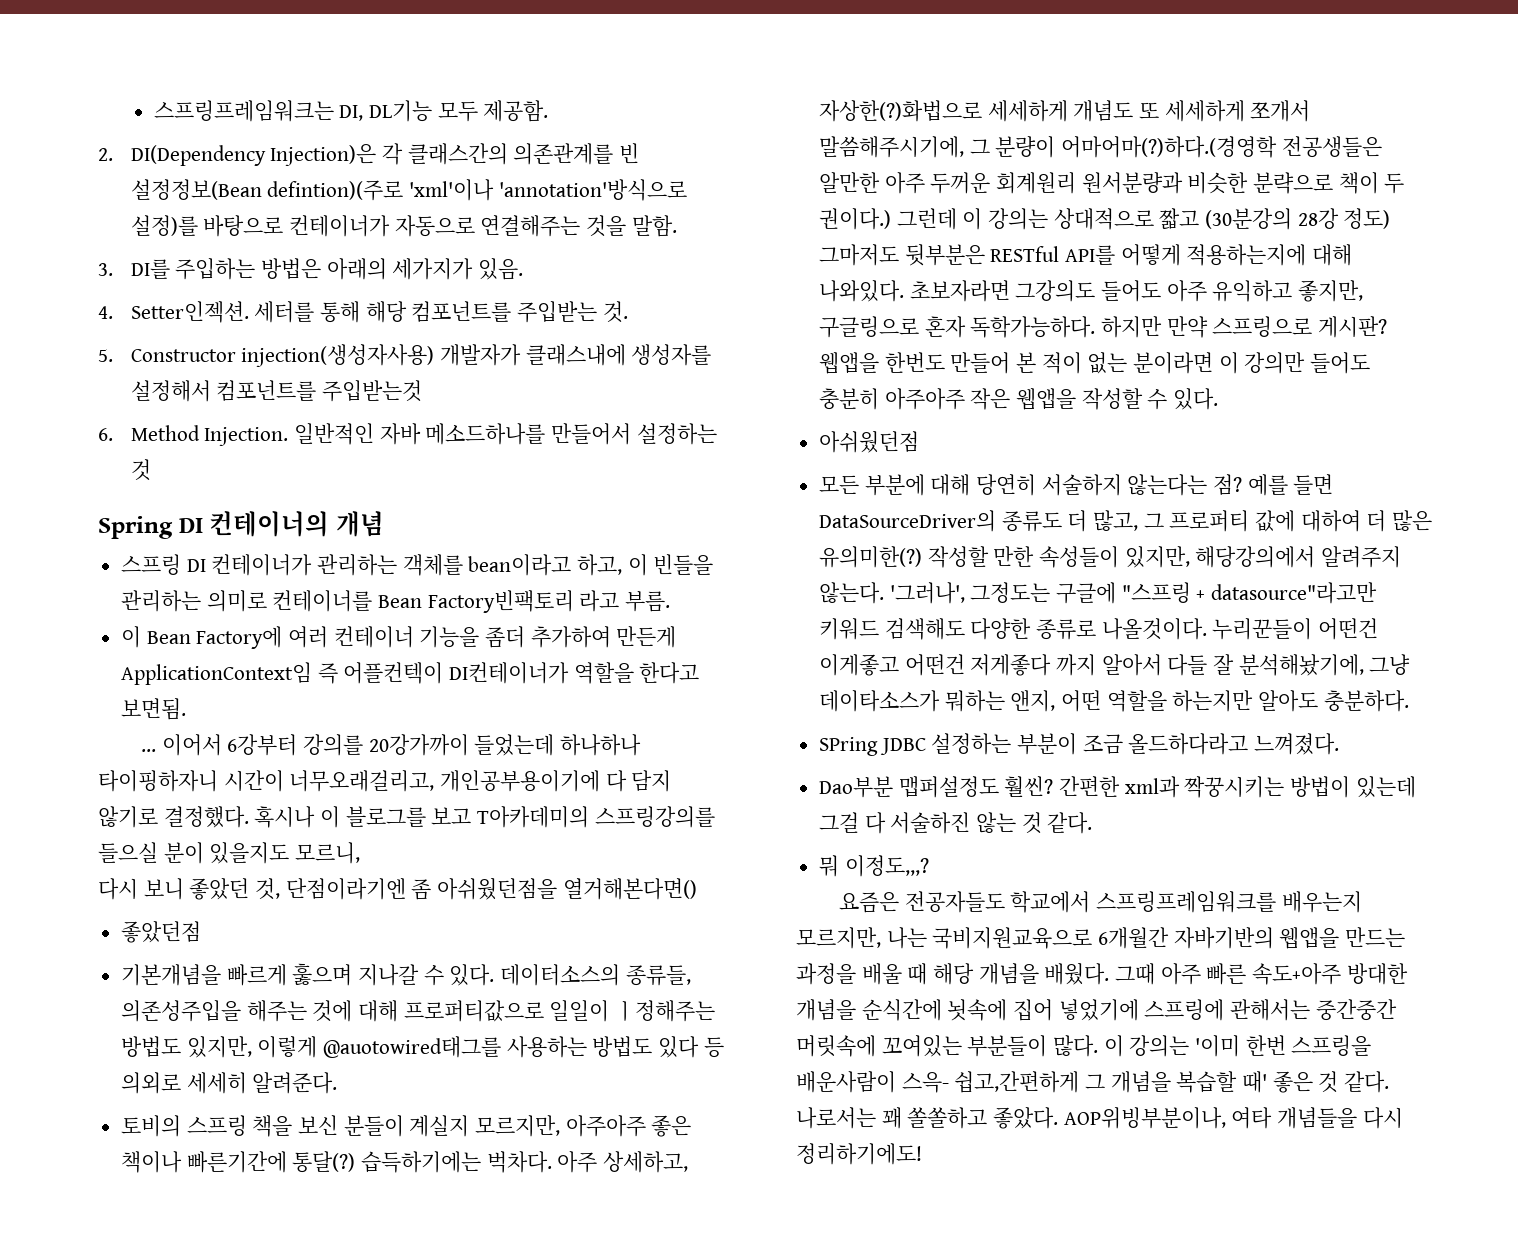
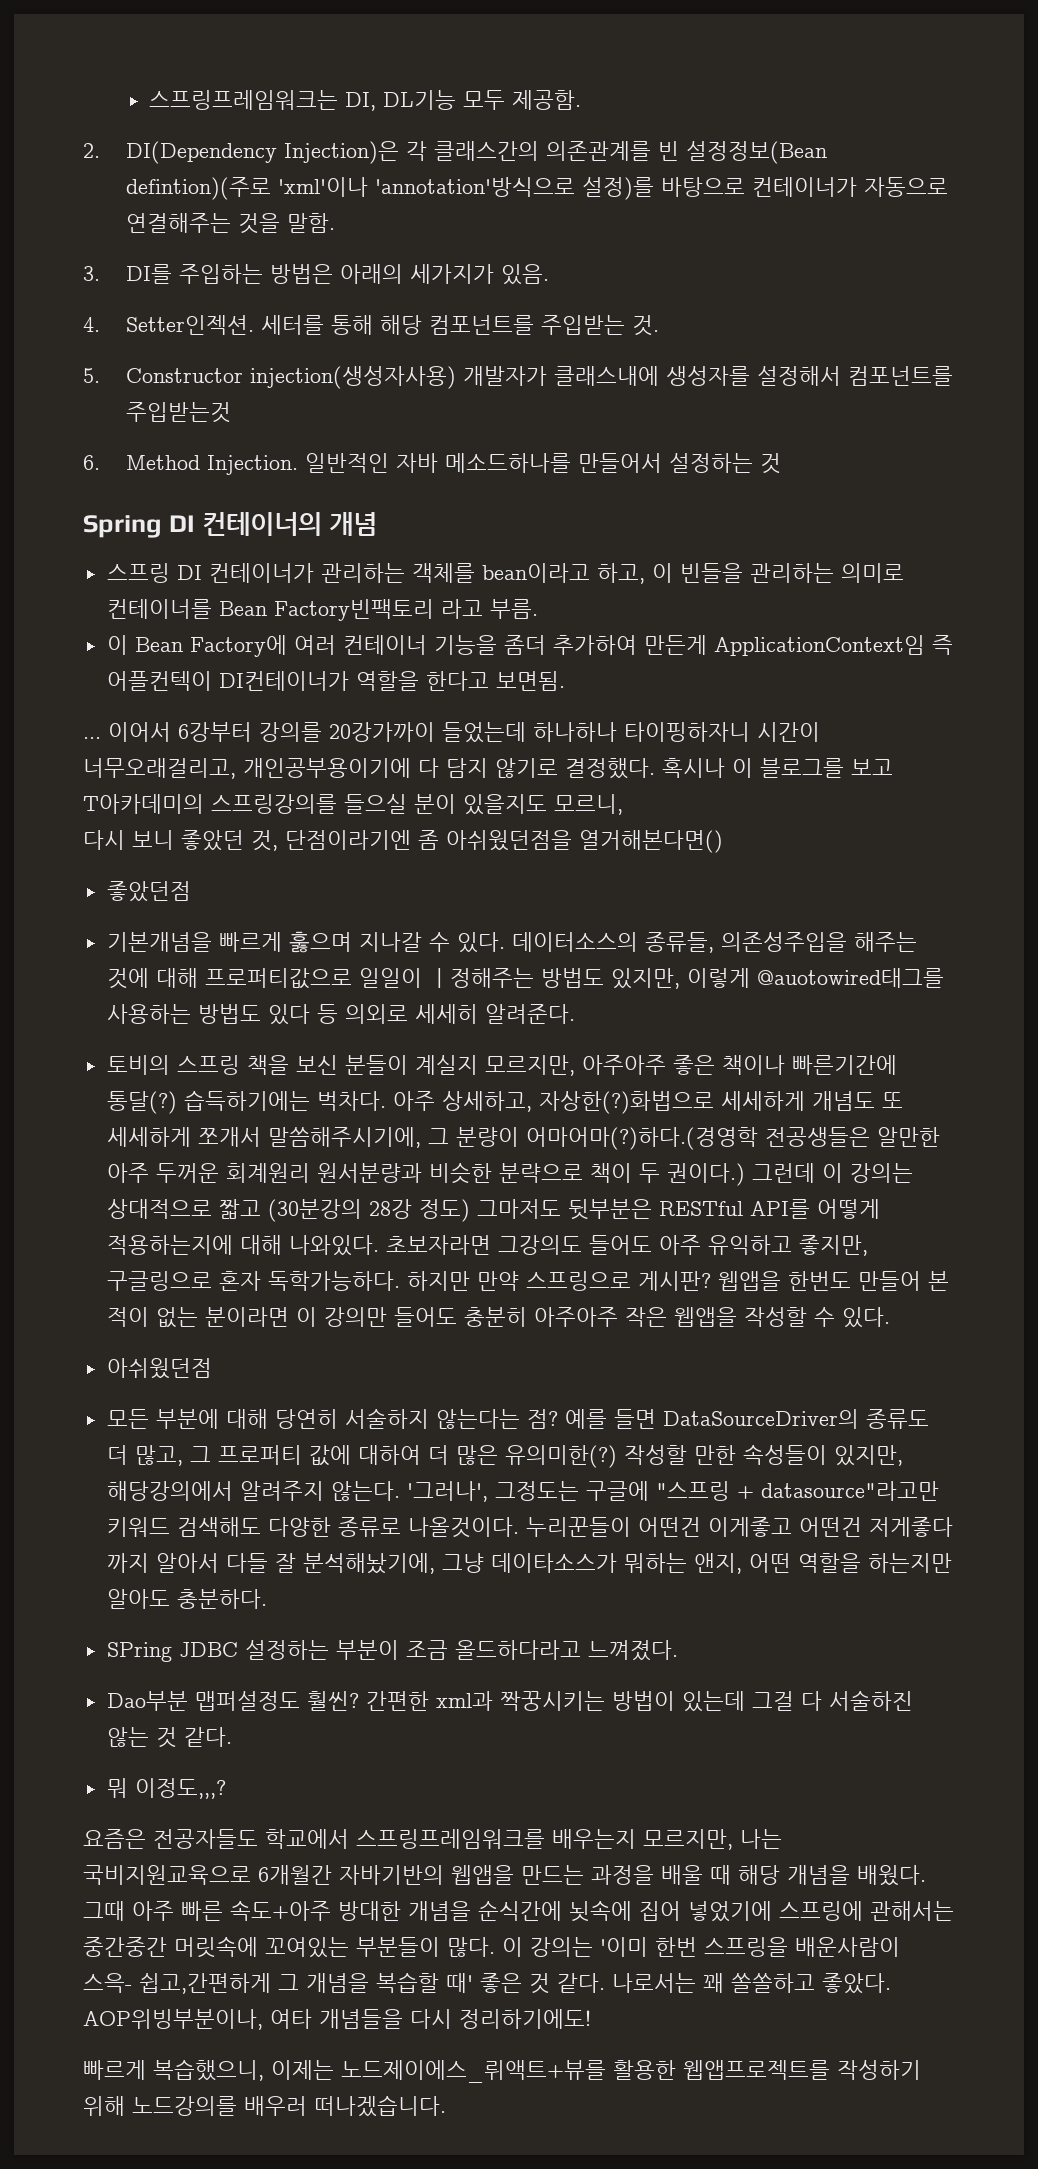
+ 빠르게 복습했으니, 이제는 노드제이에스_뤼액트+뷰를 활용한 웹앱프로젝트를 작성하기 위해 노드강의를 배우러 떠나겠습니다.

